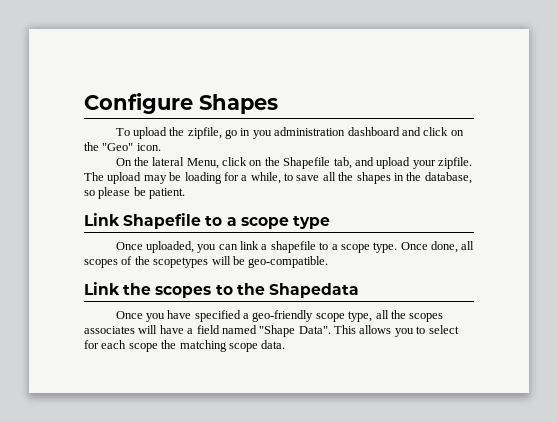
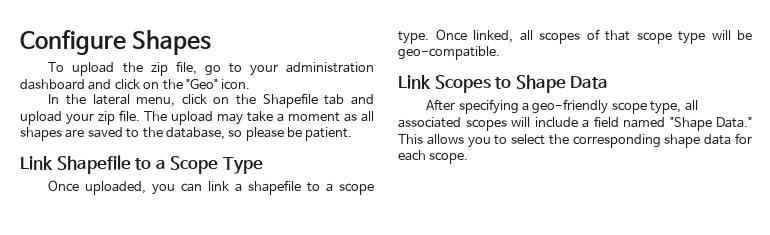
- To upload the zipfile, go in you administration dashboard and click on the "Geo" icon.
+ To upload the zip file, go to your administration dashboard and click on the "Geo" icon.
- On the lateral Menu, click on the Shapefile tab, and upload your zipfile.
+ In the lateral menu, click on the Shapefile tab and upload your zip file.
- The upload may be loading for a while, to save all the shapes in the database, so please be patient.
+ The upload may take a moment as all shapes are saved to the database, so please be patient.
- Link Shapefile to a scope type
+ Link Shapefile to a Scope Type
- Once done, all scopes of the scopetypes will be geo-compatible.
+ Once linked, all scopes of that scope type will be geo-compatible.
- Link the scopes to the Shapedata
- Once you have specified a geo-friendly scope type, all the scopes associates will have a field named "Shape Data".
+ Link Scopes to Shape Data
+ After specifying a geo-friendly scope type, all associated scopes will include a field named "Shape Data."
- This allows you to select for each scope the matching scope data.
+ This allows you to select the corresponding shape data for each scope.

